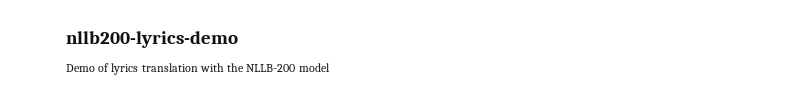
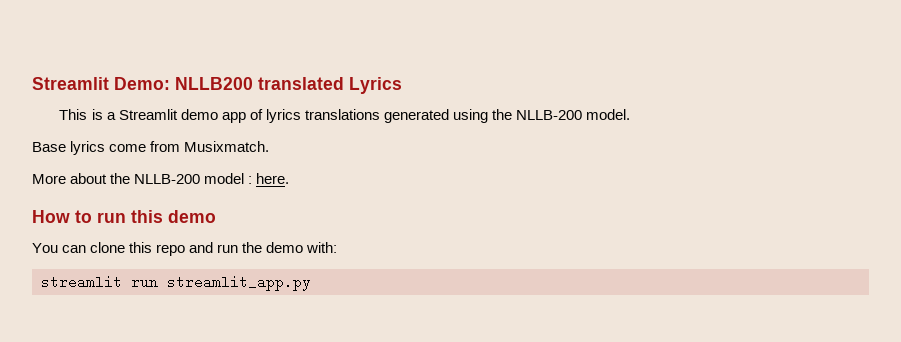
- nllb200-lyrics-demo
- Demo of lyrics translation with the NLLB-200 model
+ Streamlit Demo: NLLB200 translated Lyrics
+ This is a Streamlit demo app of lyrics translations generated using the NLLB-200 model.
+ Base lyrics come from Musixmatch.
+ More about the NLLB-200 model : here.
+ How to run this demo
+ You can clone this repo and run the demo with:
+ streamlit run streamlit_app.py

